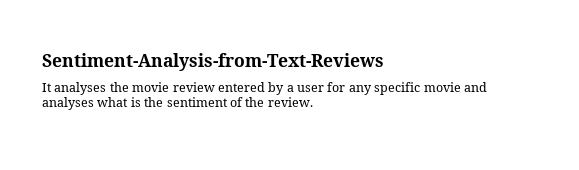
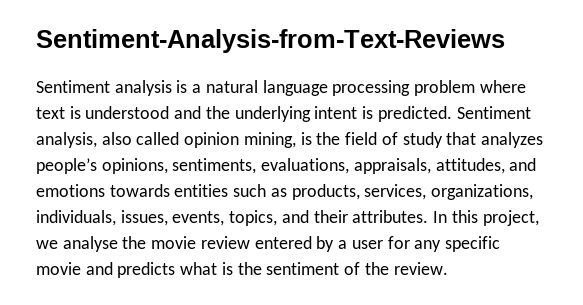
- It analyses the movie review entered by a user for any specific movie and analyses what is the sentiment of the review.
+ Sentiment analysis is a natural language processing problem where text is understood and the underlying intent is predicted. Sentiment analysis, also called opinion mining, is the field of study that analyzes people’s opinions, sentiments, evaluations, appraisals, attitudes, and emotions towards entities such as products, services, organizations, individuals, issues, events, topics, and their attributes. In this project, we analyse the movie review entered by a user for any specific movie and predicts what is the sentiment of the review.

